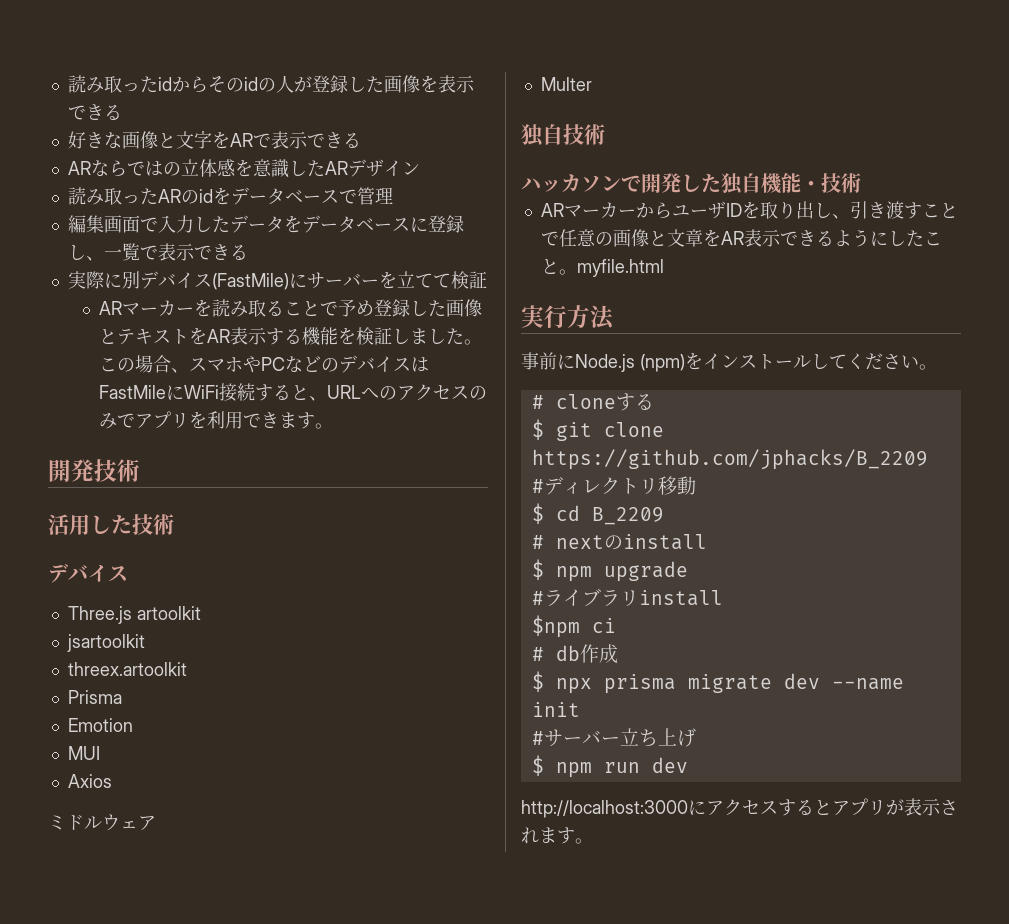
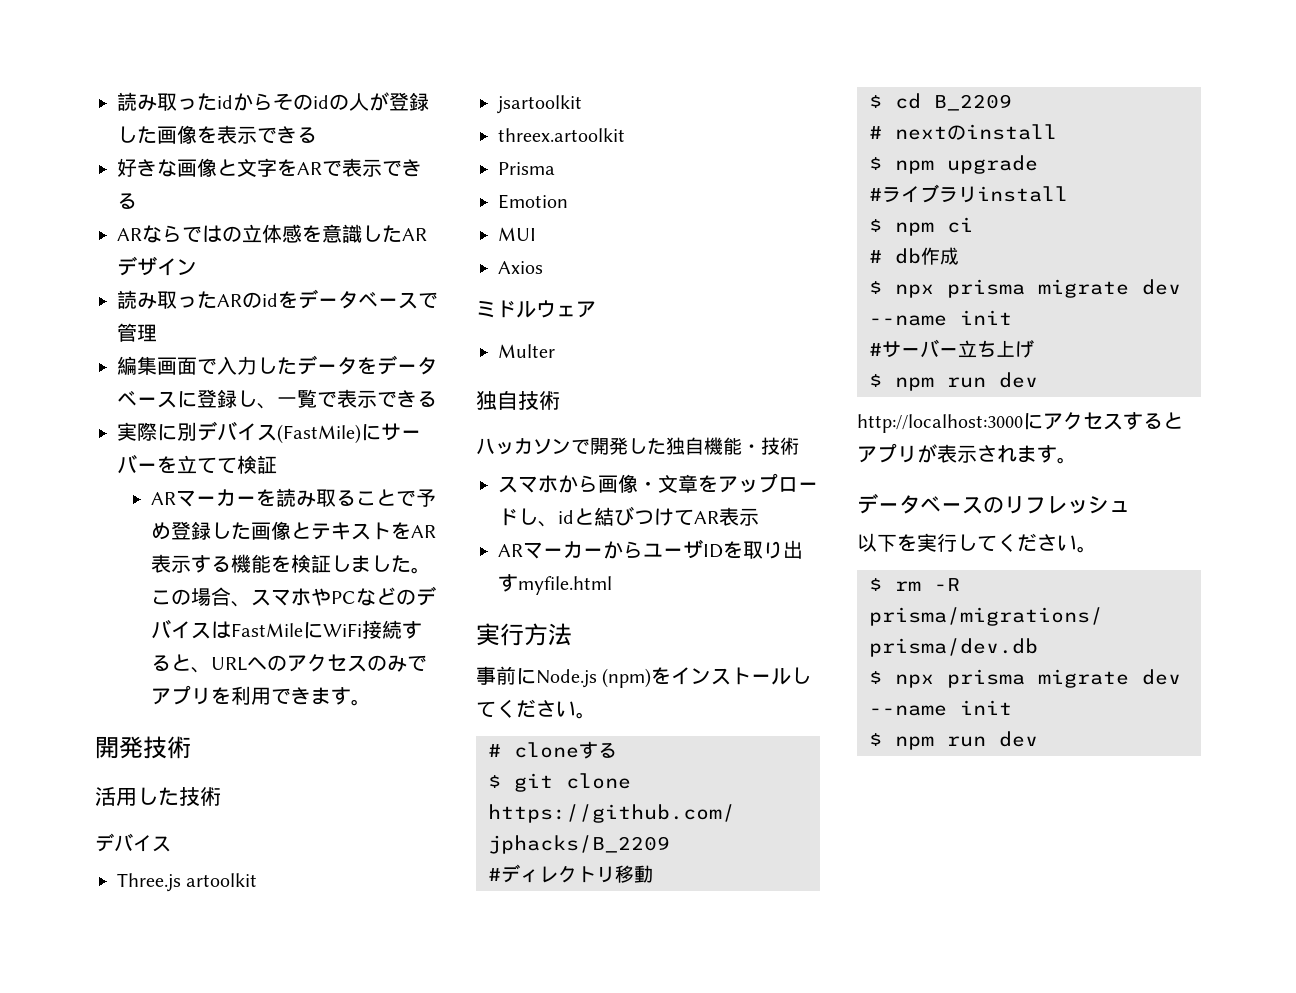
+ スマホから画像・文章をアップロードし、idと結びつけてAR表示
- ARマーカーからユーザIDを取り出し、引き渡すことで任意の画像と文章をAR表示できるようにしたこと。myfile.html
+ ARマーカーからユーザIDを取り出すmyfile.html
- $npm ci
+ $ npm ci
+ データベースのリフレッシュ
+ 以下を実行してください。
+ $ rm -R prisma/migrations/ prisma/dev.db
+ $ npx prisma migrate dev --name init
+ $ npm run dev

